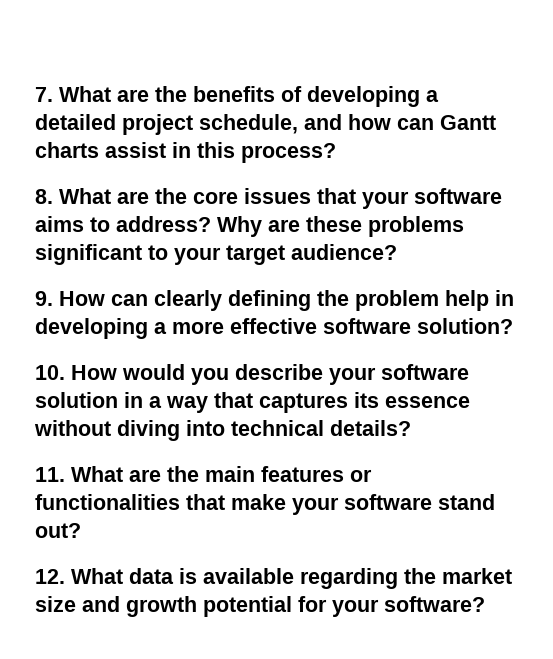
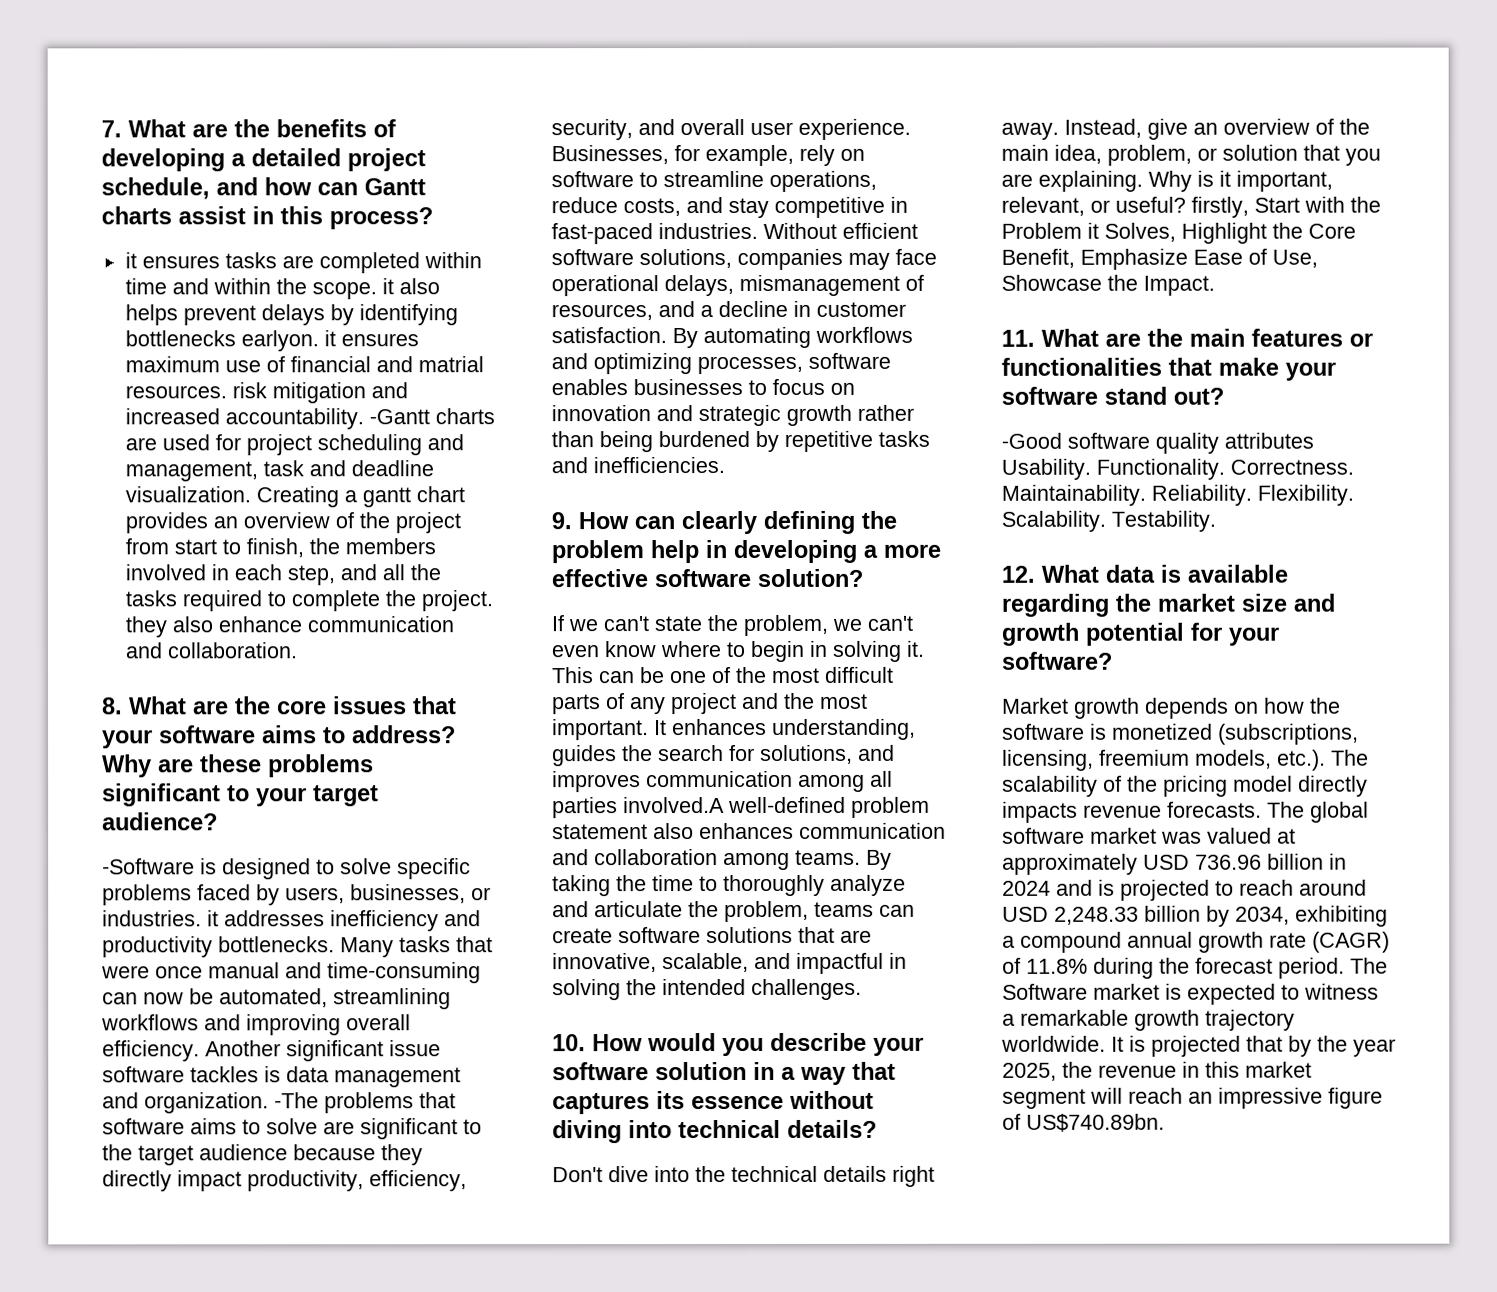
+ it ensures tasks are completed within time and within the scope. it also helps prevent delays by identifying bottlenecks earlyon. it ensures maximum use of financial and matrial resources. risk mitigation and increased accountability. -Gantt charts are used for project scheduling and management, task and deadline visualization. Creating a gantt chart provides an overview of the project from start to finish, the members involved in each step, and all the tasks required to complete the project. they also enhance communication and collaboration.
+ -Software is designed to solve specific problems faced by users, businesses, or industries. it addresses inefficiency and productivity bottlenecks. Many tasks that were once manual and time-consuming can now be automated, streamlining workflows and improving overall efficiency. Another significant issue software tackles is data management and organization. -The problems that software aims to solve are significant to the target audience because they directly impact productivity, efficiency, security, and overall user experience. Businesses, for example, rely on software to streamline operations, reduce costs, and stay competitive in fast-paced industries. Without efficient software solutions, companies may face operational delays, mismanagement of resources, and a decline in customer satisfaction. By automating workflows and optimizing processes, software enables businesses to focus on innovation and strategic growth rather than being burdened by repetitive tasks and inefficiencies.
+ If we can't state the problem, we can't even know where to begin in solving it. This can be one of the most difficult parts of any project and the most important. It enhances understanding, guides the search for solutions, and improves communication among all parties involved.A well-defined problem statement also enhances communication and collaboration among teams. By taking the time to thoroughly analyze and articulate the problem, teams can create software solutions that are innovative, scalable, and impactful in solving the intended challenges.
+ Don't dive into the technical details right away. Instead, give an overview of the main idea, problem, or solution that you are explaining. Why is it important, relevant, or useful? firstly, Start with the Problem it Solves, Highlight the Core Benefit, Emphasize Ease of Use, Showcase the Impact.
+ -Good software quality attributes Usability. Functionality. Correctness. Maintainability. Reliability. Flexibility. Scalability. Testability.
+ Market growth depends on how the software is monetized (subscriptions, licensing, freemium models, etc.). The scalability of the pricing model directly impacts revenue forecasts. The global software market was valued at approximately USD 736.96 billion in 2024 and is projected to reach around USD 2,248.33 billion by 2034, exhibiting a compound annual growth rate (CAGR) of 11.8% during the forecast period. The Software market is expected to witness a remarkable growth trajectory worldwide. It is projected that by the year 2025, the revenue in this market segment will reach an impressive figure of US$740.89bn.

